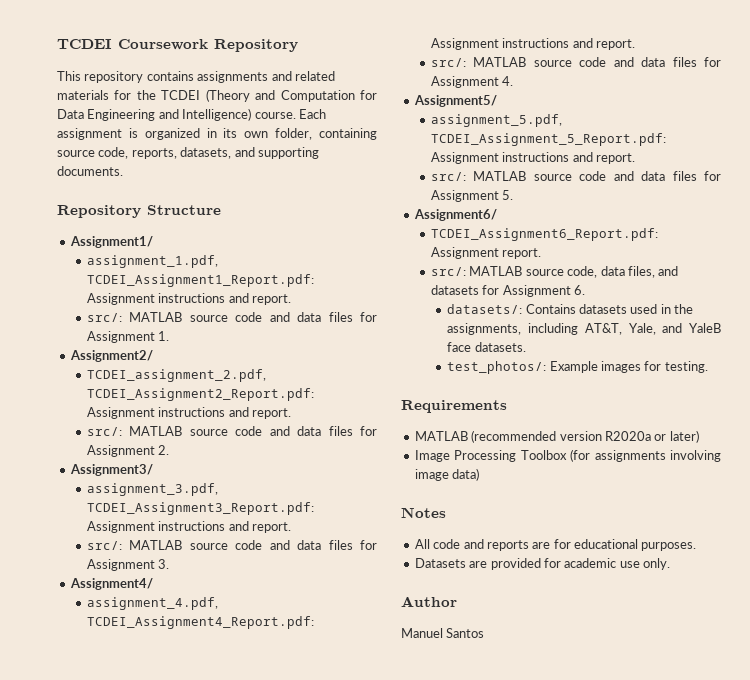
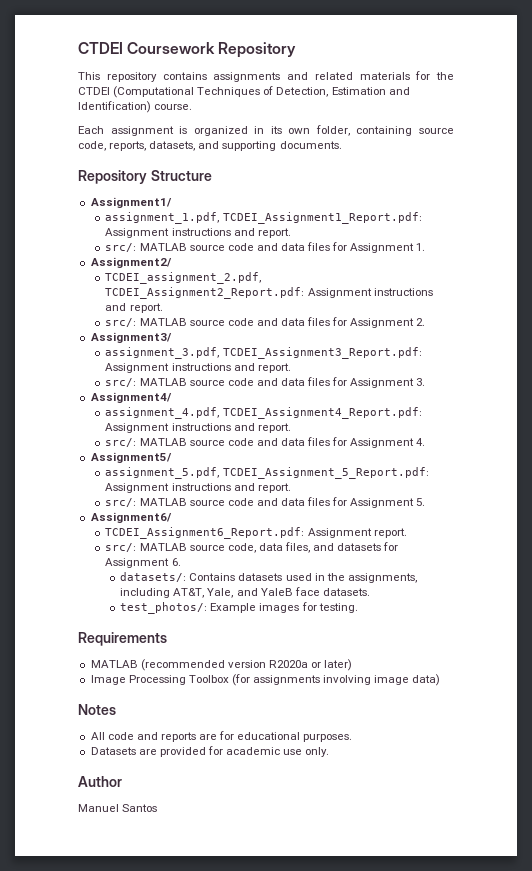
- TCDEI Coursework Repository
+ CTDEI Coursework Repository
- This repository contains assignments and related materials for the TCDEI (Theory and Computation for Data Engineering and Intelligence) course. Each assignment is organized in its own folder, containing source code, reports, datasets, and supporting documents.
+ This repository contains assignments and related materials for the CTDEI (Computational Techniques of Detection, Estimation and Identification) course.
+ Each assignment is organized in its own folder, containing source code, reports, datasets, and supporting documents.

